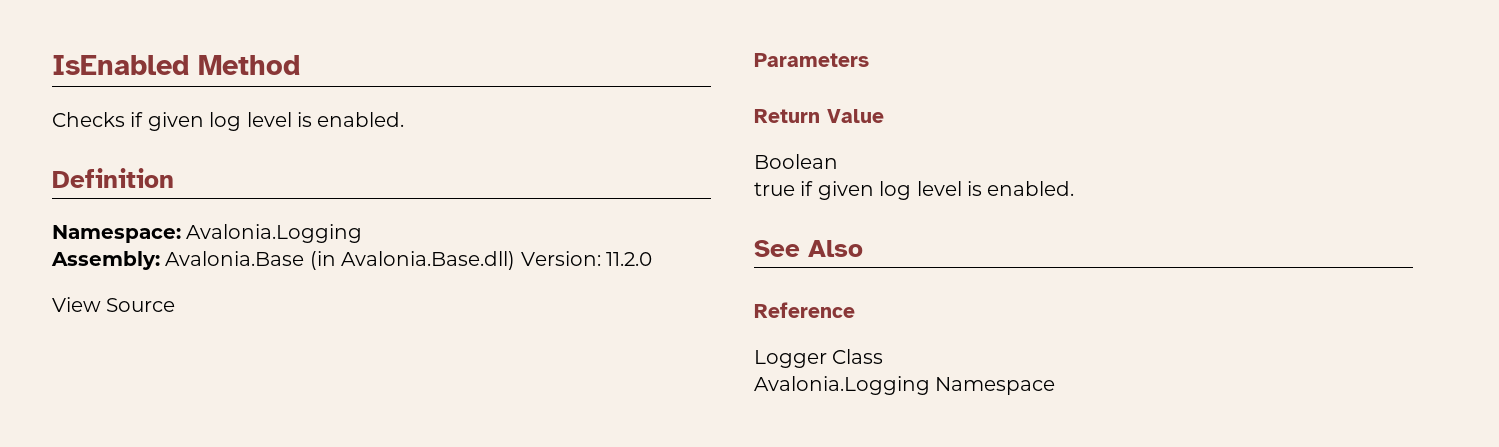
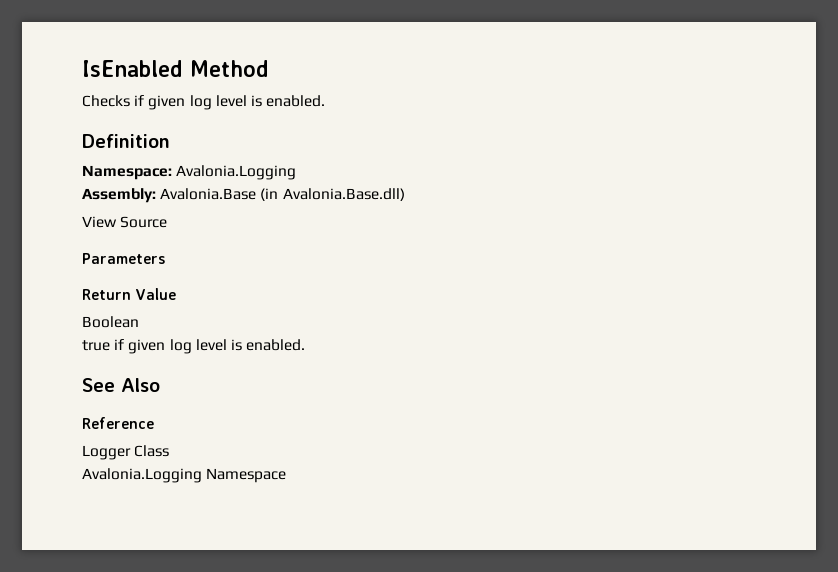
- Assembly: Avalonia.Base (in Avalonia.Base.dll) Version: 11.2.0
+ Assembly: Avalonia.Base (in Avalonia.Base.dll)

